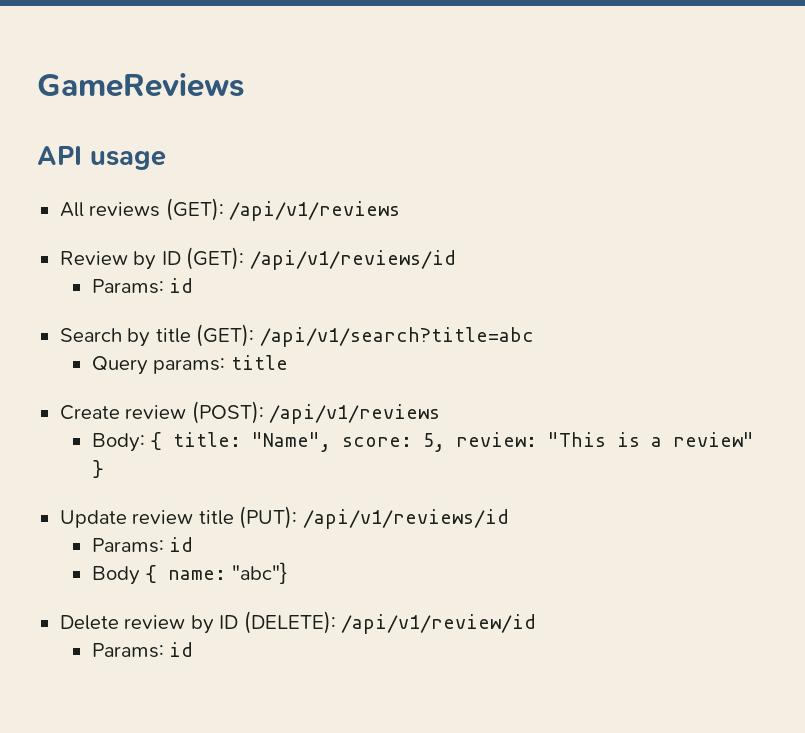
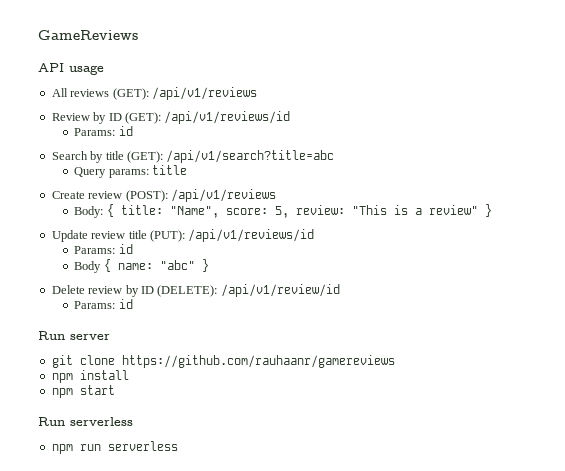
- Body { name: "abc"}
+ Body { name: "abc" }
+ Run server
+ git clone https://github.com/rauhaanr/gamereviews
+ npm install
+ npm start
+ Run serverless
+ npm run serverless

